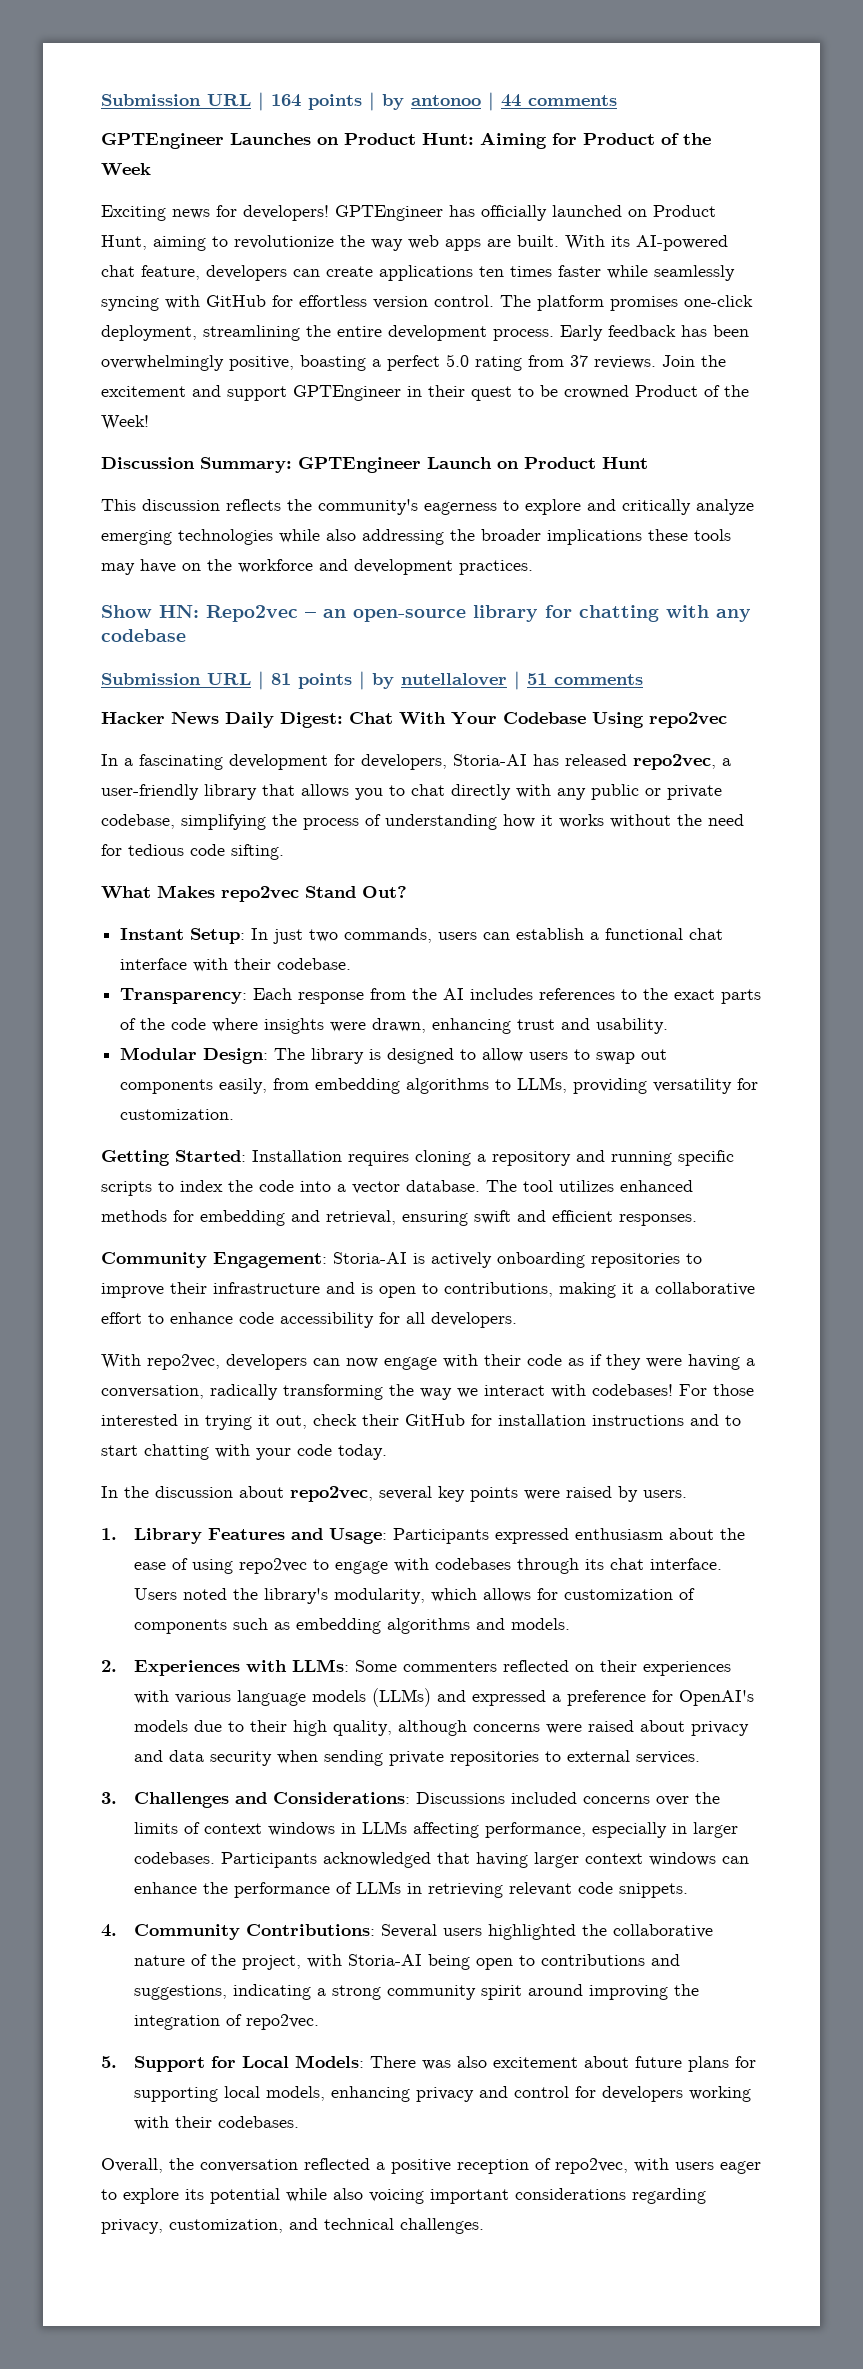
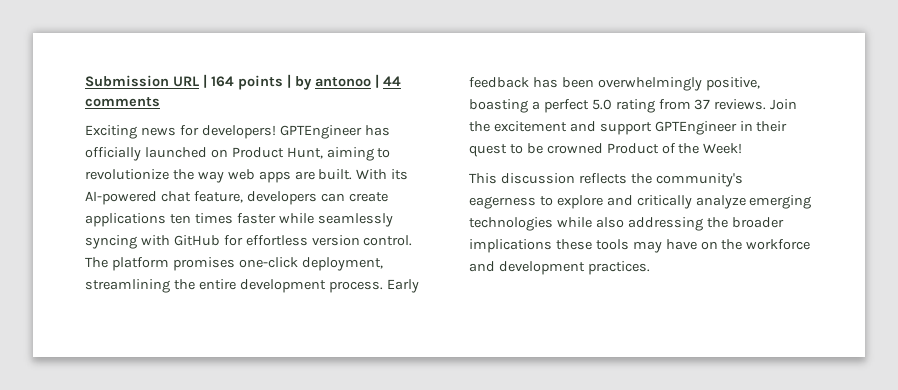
- GPTEngineer Launches on Product Hunt: Aiming for Product of the Week
- Discussion Summary: GPTEngineer Launch on Product Hunt
- Show HN: Repo2vec – an open-source library for chatting with any codebase
- Submission URL | 81 points | by nutellalover | 51 comments
- Hacker News Daily Digest: Chat With Your Codebase Using repo2vec
- In a fascinating development for developers, Storia-AI has released repo2vec, a user-friendly library that allows you to chat directly with any public or private codebase, simplifying the process of understanding how it works without the need for tedious code sifting.
- What Makes repo2vec Stand Out?
- Instant Setup: In just two commands, users can establish a functional chat interface with their codebase.
- Transparency: Each response from the AI includes references to the exact parts of the code where insights were drawn, enhancing trust and usability.
- Modular Design: The library is designed to allow users to swap out components easily, from embedding algorithms to LLMs, providing versatility for customization.
- Getting Started: Installation requires cloning a repository and running specific scripts to index the code into a vector database. The tool utilizes enhanced methods for embedding and retrieval, ensuring swift and efficient responses.
- Community Engagement: Storia-AI is actively onboarding repositories to improve their infrastructure and is open to contributions, making it a collaborative effort to enhance code accessibility for all developers.
- With repo2vec, developers can now engage with their code as if they were having a conversation, radically transforming the way we interact with codebases! For those interested in trying it out, check their GitHub for installation instructions and to start chatting with your code today.
- In the discussion about repo2vec, several key points were raised by users.
- 1. Library Features and Usage: Participants expressed enthusiasm about the ease of using repo2vec to engage with codebases through its chat interface. Users noted the library's modularity, which allows for customization of components such as embedding algorithms and models.
- 2. Experiences with LLMs: Some commenters reflected on their experiences with various language models (LLMs) and expressed a preference for OpenAI's models due to their high quality, although concerns were raised about privacy and data security when sending private repositories to external services.
- 3. Challenges and Considerations: Discussions included concerns over the limits of context windows in LLMs affecting performance, especially in larger codebases. Participants acknowledged that having larger context windows can enhance the performance of LLMs in retrieving relevant code snippets.
- 4. Community Contributions: Several users highlighted the collaborative nature of the project, with Storia-AI being open to contributions and suggestions, indicating a strong community spirit around improving the integration of repo2vec.
- 5. Support for Local Models: There was also excitement about future plans for supporting local models, enhancing privacy and control for developers working with their codebases.
- Overall, the conversation reflected a positive reception of repo2vec, with users eager to explore its potential while also voicing important considerations regarding privacy, customization, and technical challenges.

